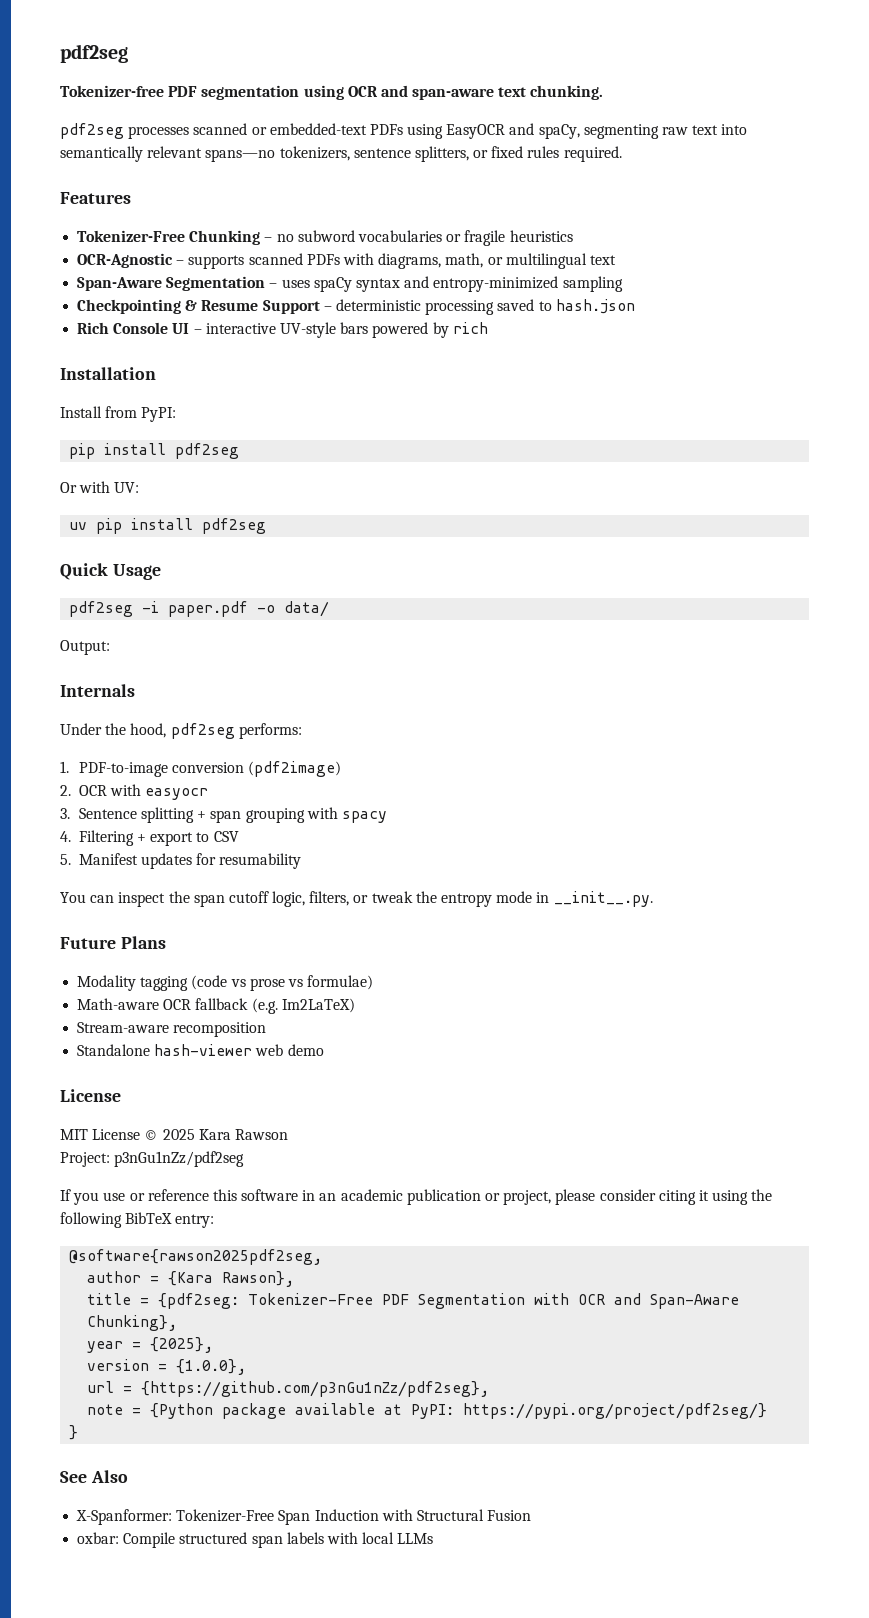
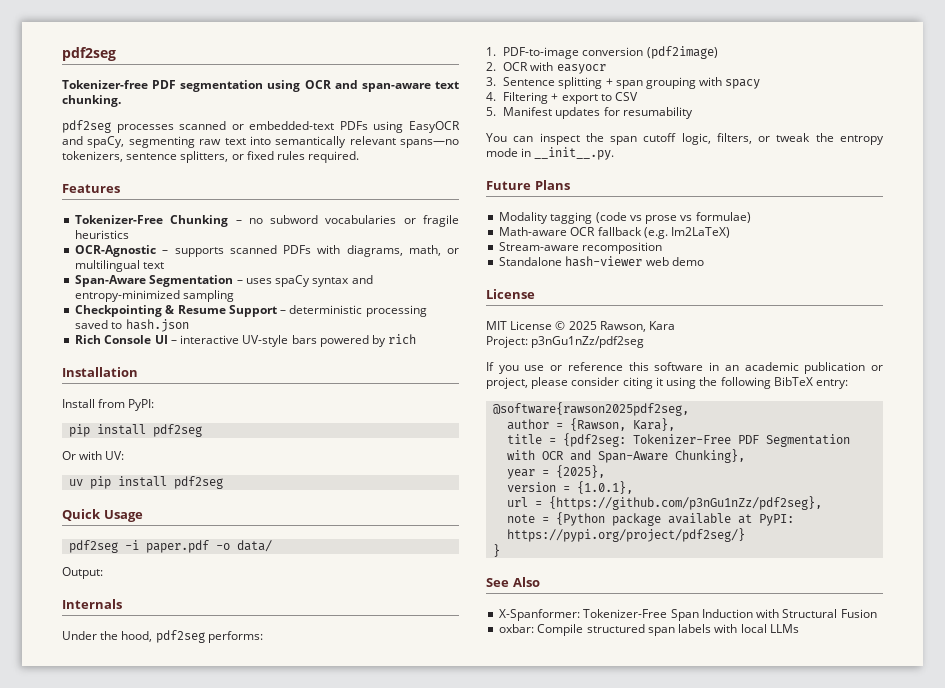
- MIT License © 2025 Kara Rawson
+ MIT License © 2025 Rawson, Kara
- author = {Kara Rawson},
+ author = {Rawson, Kara},
- version = {1.0.0},
+ version = {1.0.1},

